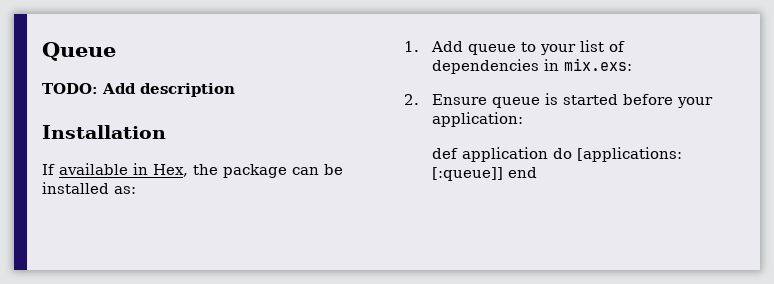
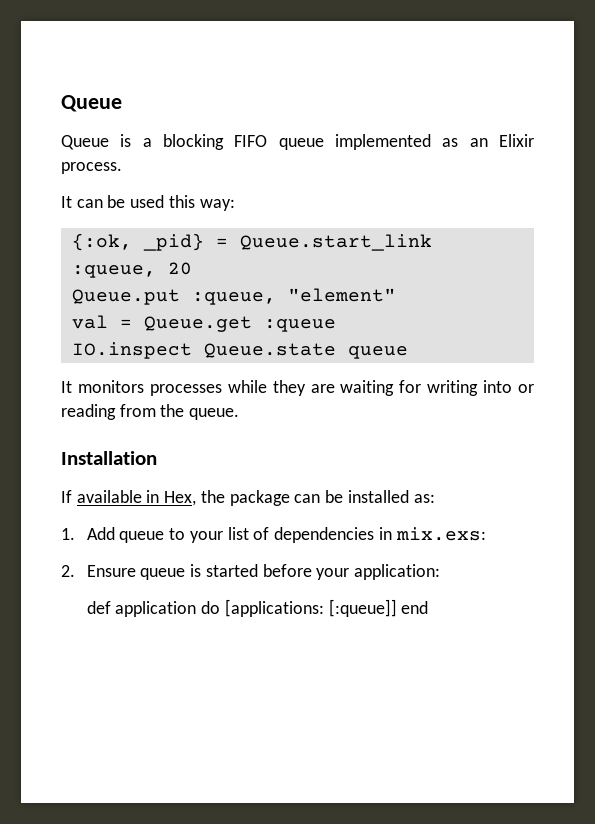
- TODO: Add description
+ Queue is a blocking FIFO queue implemented as an Elixir process.
+ It can be used this way:
+ {:ok, _pid} = Queue.start_link :queue, 20
+ Queue.put :queue, "element"
+ val = Queue.get :queue
+ IO.inspect Queue.state queue
+ It monitors processes while they are waiting for writing into or reading from the queue.

